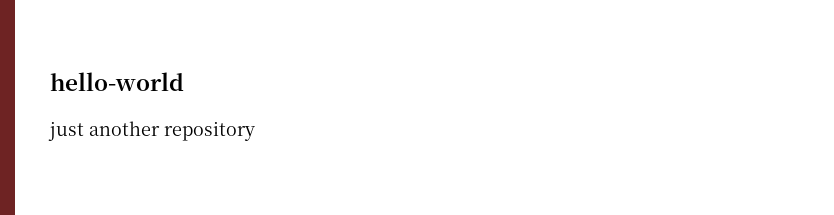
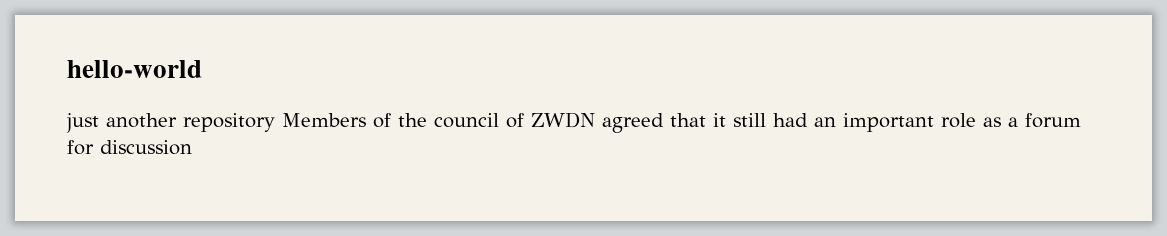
- just another repository
+ just another repository Members of the council of ZWDN agreed that it still had an important role as a forum for discussion

